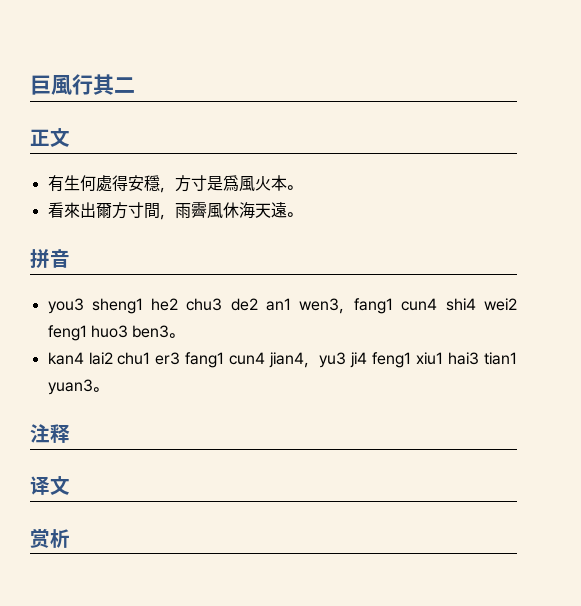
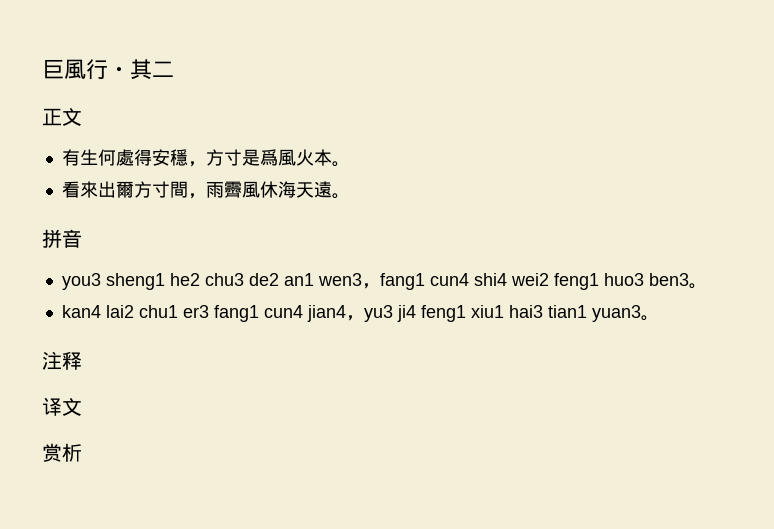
- 巨風行其二
+ 巨風行・其二

